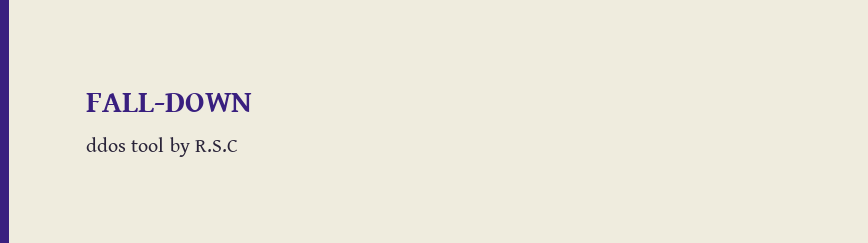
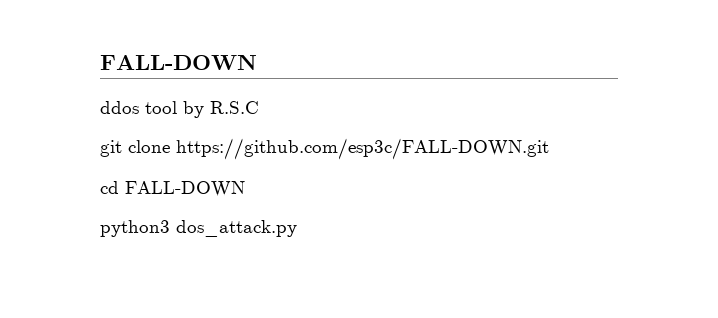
+ git clone https://github.com/esp3c/FALL-DOWN.git
+ cd FALL-DOWN
+ python3 dos_attack.py

